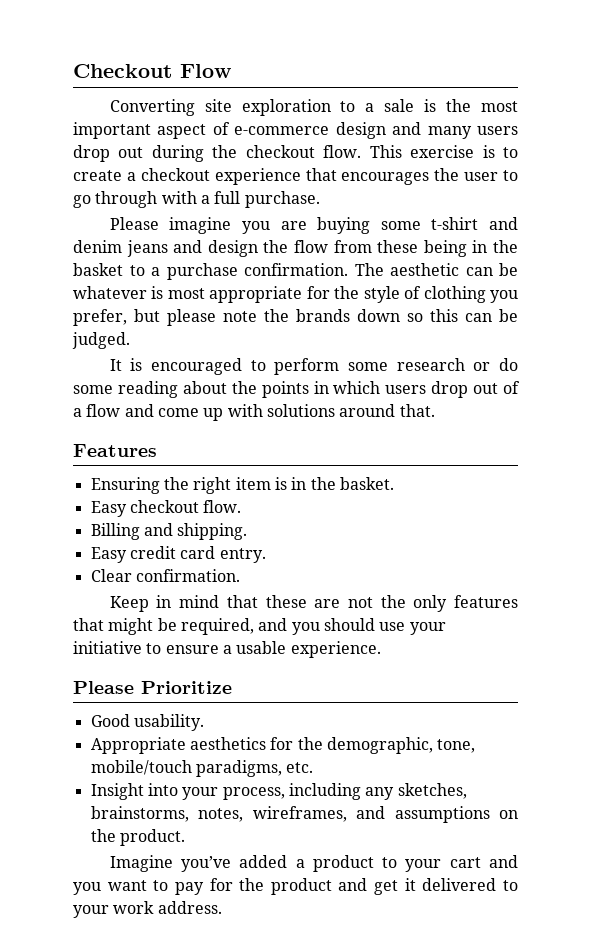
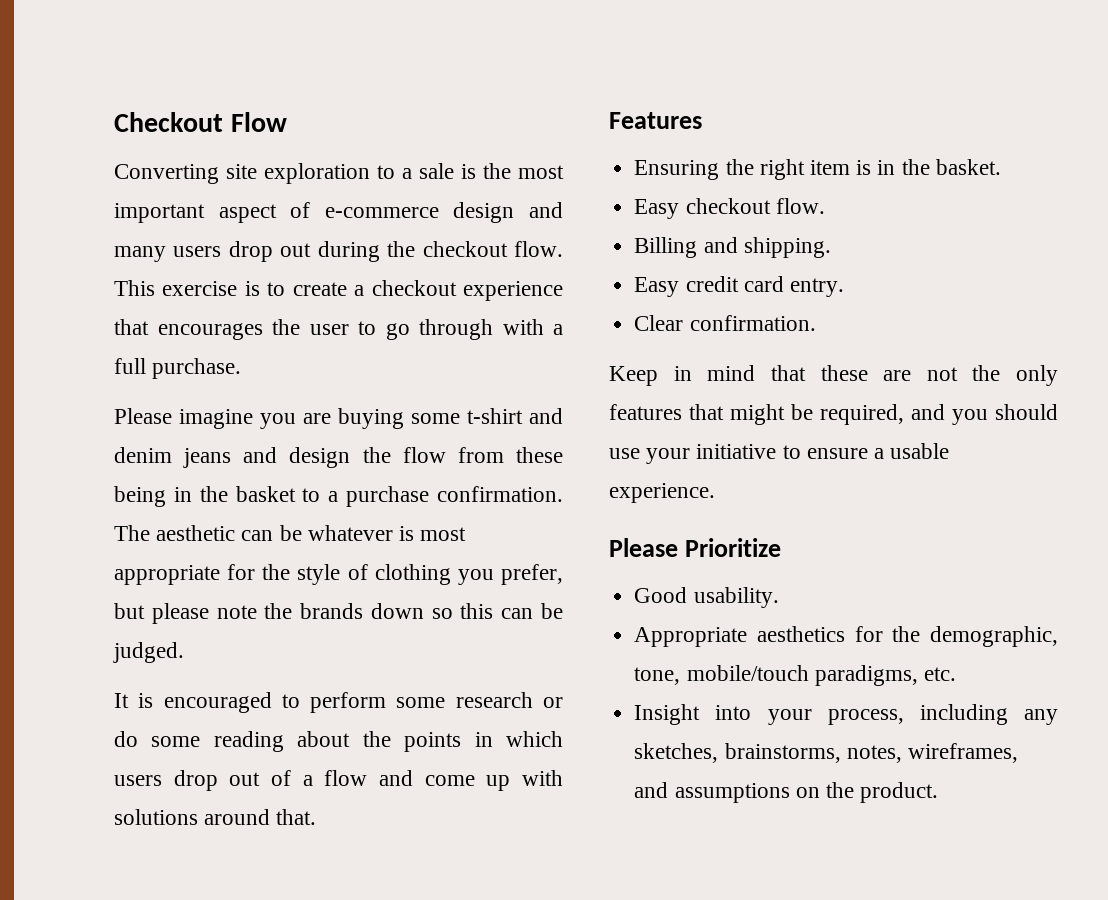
- Imagine you’ve added a product to your cart and you want to pay for the product and get it delivered to your work address.

